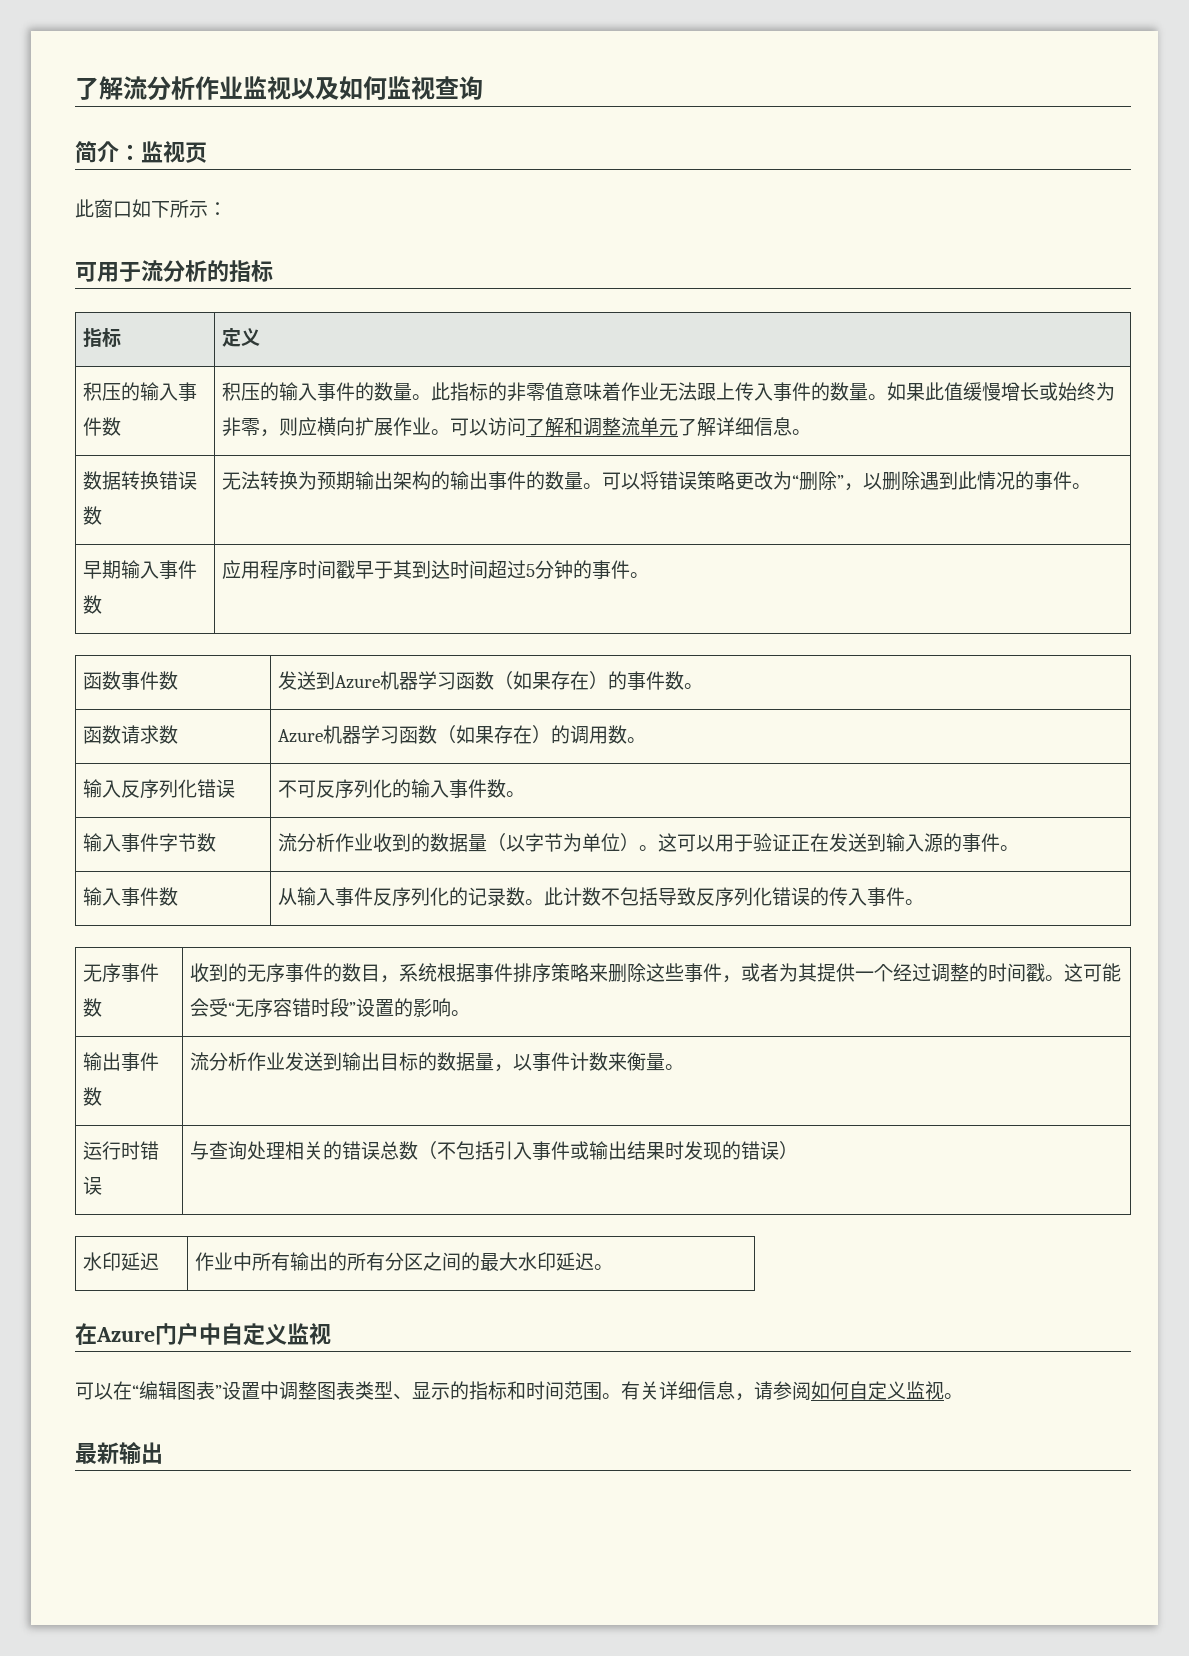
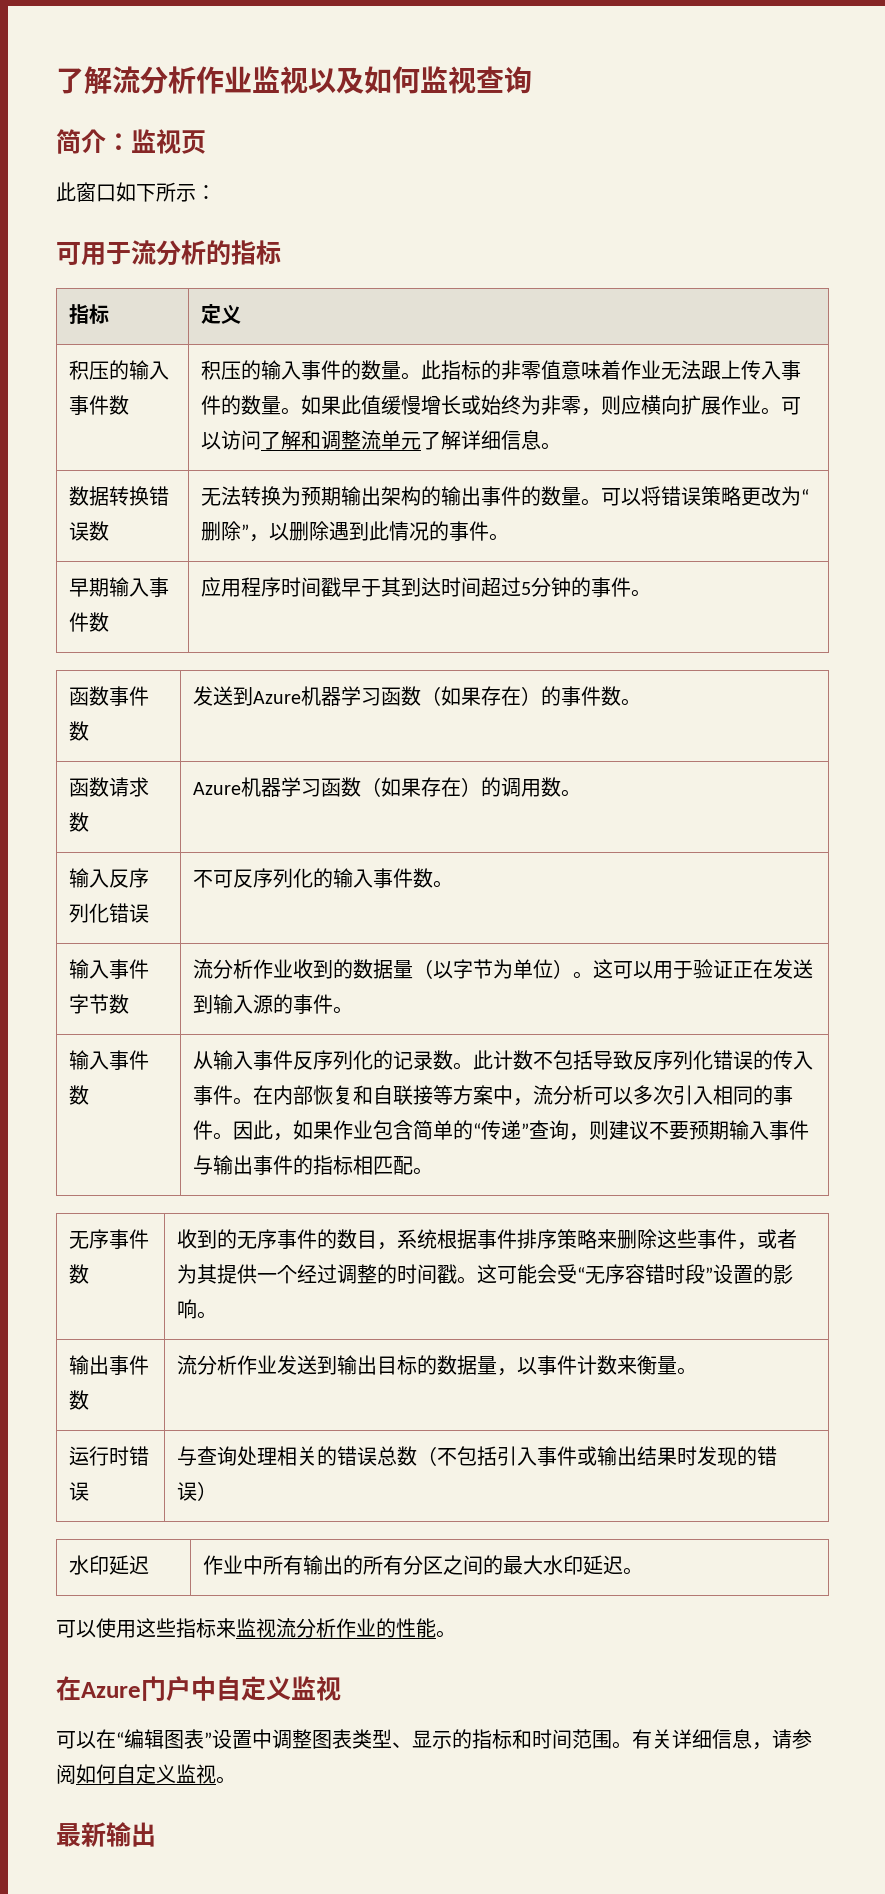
+ 在内部恢复和自联接等方案中，流分析可以多次引入相同的事件。因此，如果作业包含简单的“传递”查询，则建议不要预期输入事件与输出事件的指标相匹配。
+ 可以使用这些指标来监视流分析作业的性能。

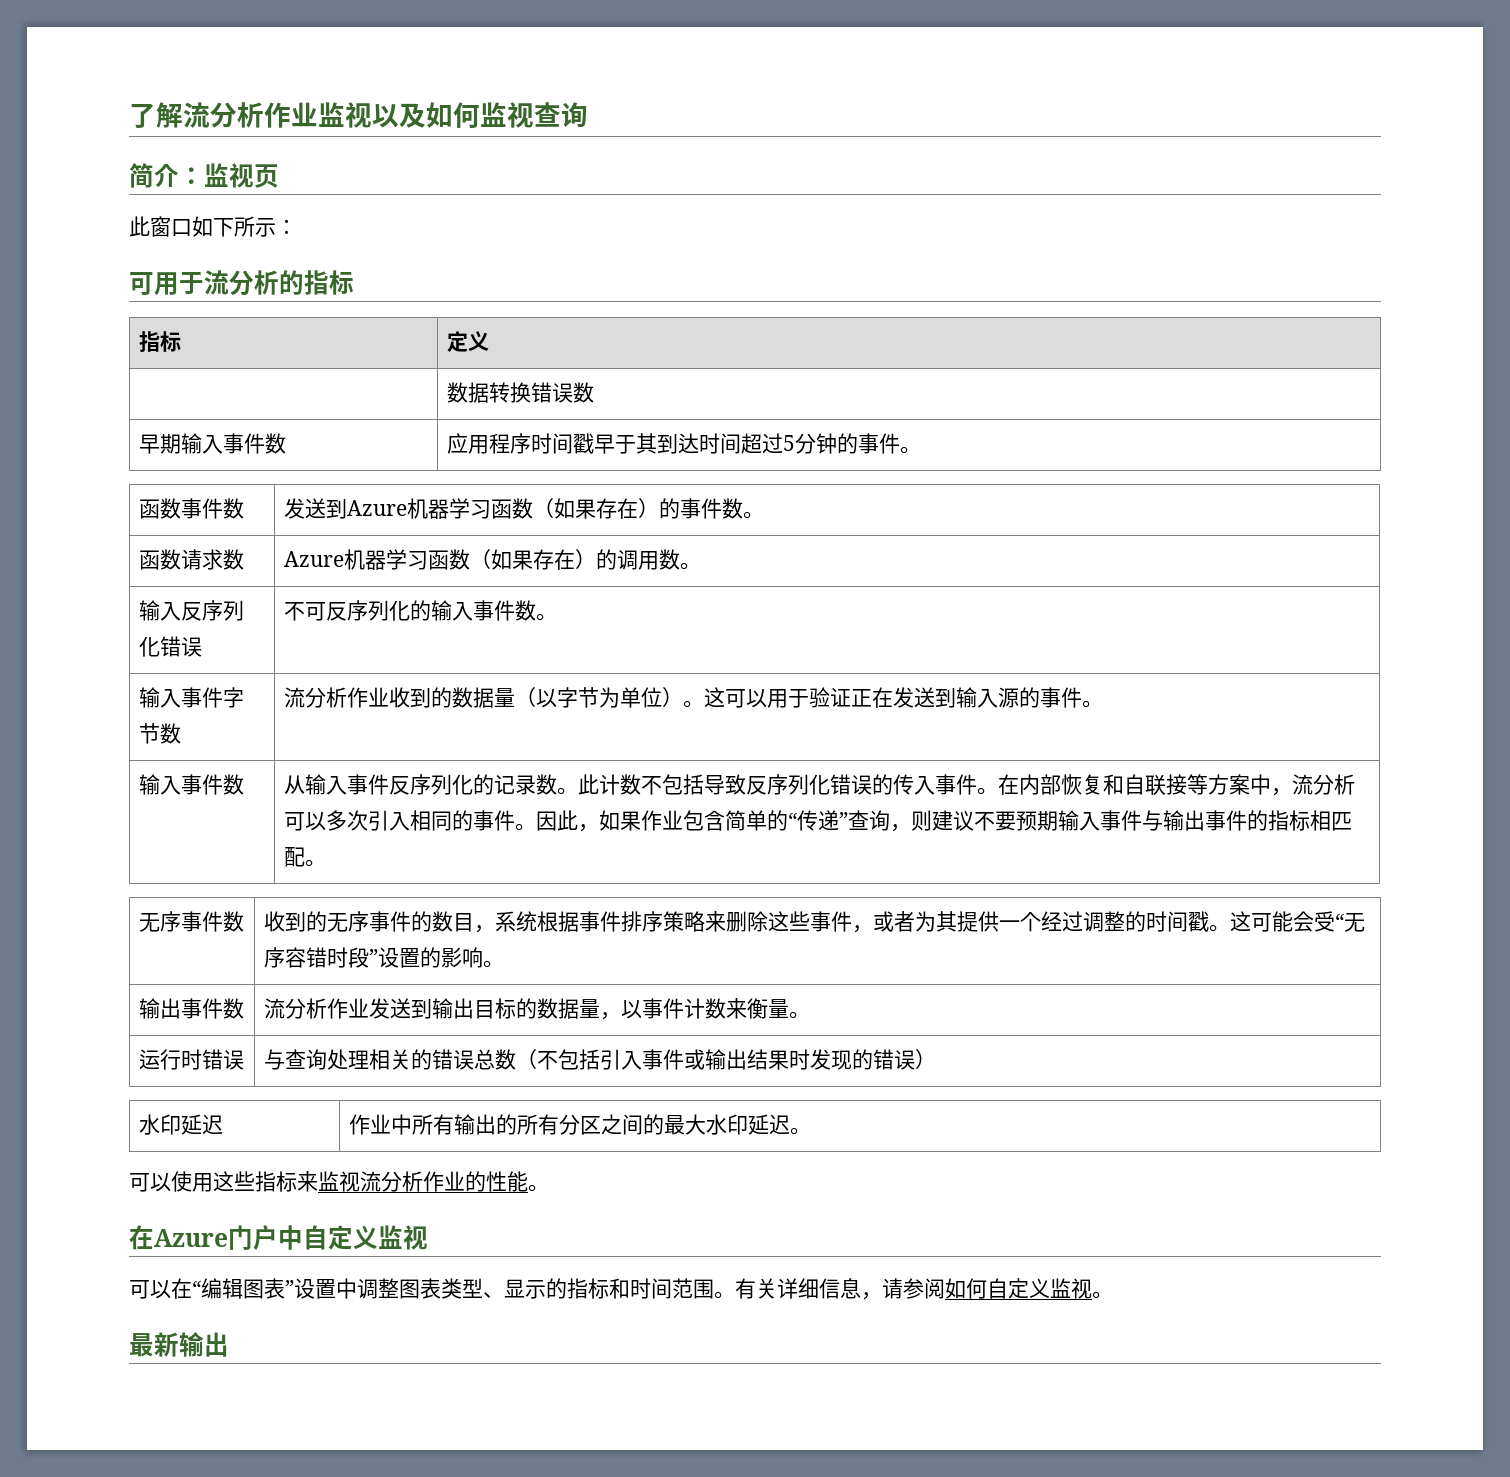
- 积压的输入事件数 | 积压的输入事件的数量。此指标的非零值意味着作业无法跟上传入事件的数量。如果此值缓慢增长或始终为非零，则应横向扩展作业。可以访问了解和调整流单元了解详细信息。
- 数据转换错误数 | 无法转换为预期输出架构的输出事件的数量。可以将错误策略更改为“删除”，以删除遇到此情况的事件。
+ 数据转换错误数

